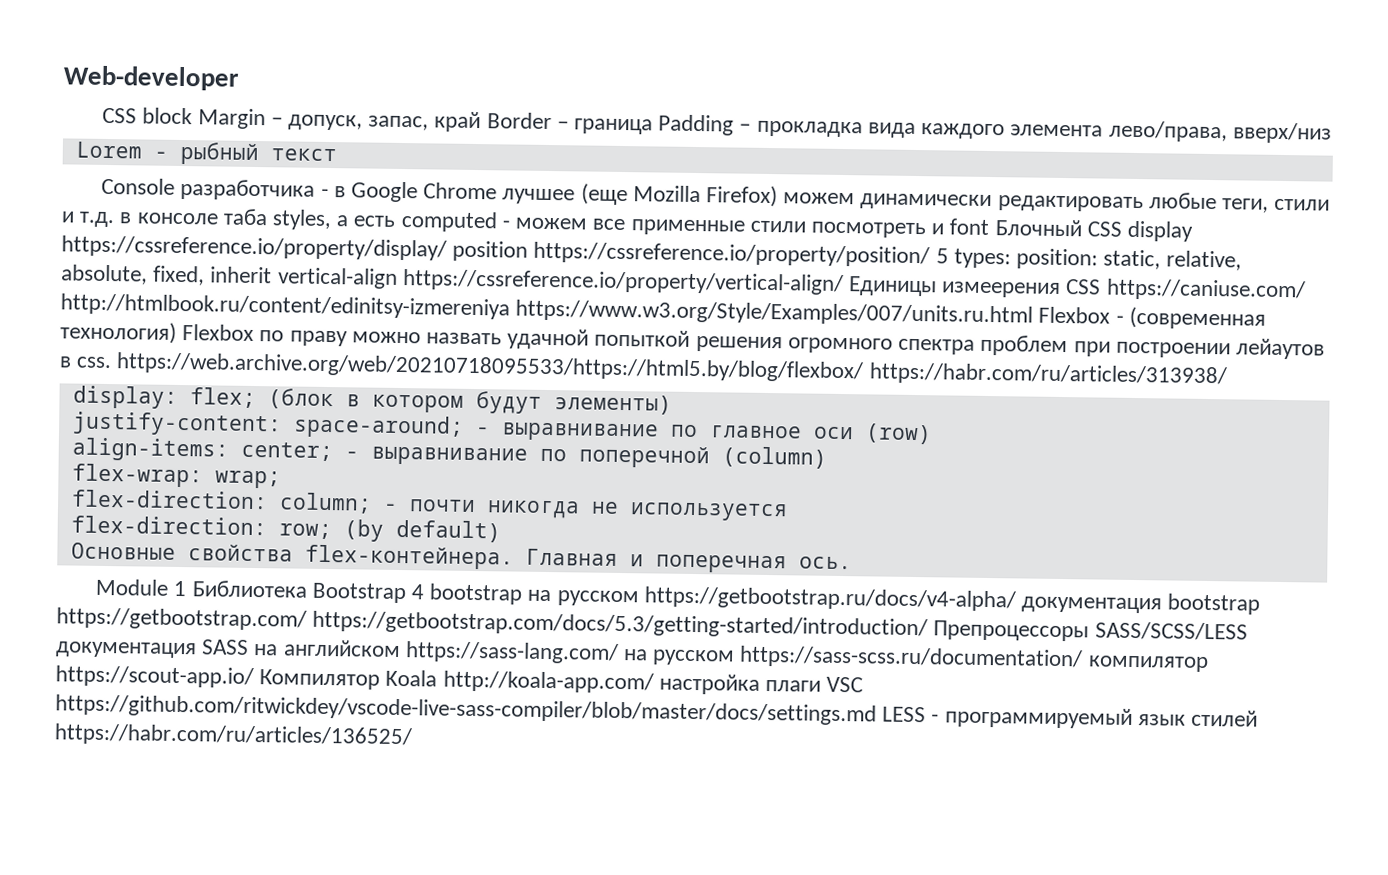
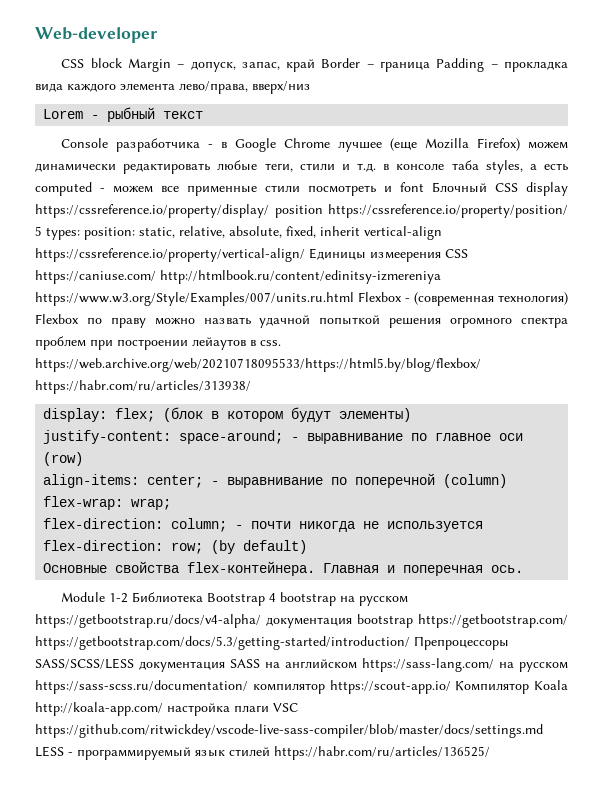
- Module 1 Библиотека Bootstrap 4 bootstrap на русском https://getbootstrap.ru/docs/v4-alpha/ документация bootstrap https://getbootstrap.com/ https://getbootstrap.com/docs/5.3/getting-started/introduction/ Препроцессоры SASS/SCSS/LESS документация SASS на английском https://sass-lang.com/ на русском https://sass-scss.ru/documentation/ компилятор https://scout-app.io/ Компилятор Koala http://koala-app.com/ настройка плаги VSC https://github.com/ritwickdey/vscode-live-sass-compiler/blob/master/docs/settings.md LESS - программируемый язык стилей https://habr.com/ru/articles/136525/
+ Module 1-2 Библиотека Bootstrap 4 bootstrap на русском https://getbootstrap.ru/docs/v4-alpha/ документация bootstrap https://getbootstrap.com/ https://getbootstrap.com/docs/5.3/getting-started/introduction/ Препроцессоры SASS/SCSS/LESS документация SASS на английском https://sass-lang.com/ на русском https://sass-scss.ru/documentation/ компилятор https://scout-app.io/ Компилятор Koala http://koala-app.com/ настройка плаги VSC https://github.com/ritwickdey/vscode-live-sass-compiler/blob/master/docs/settings.md LESS - программируемый язык стилей https://habr.com/ru/articles/136525/

